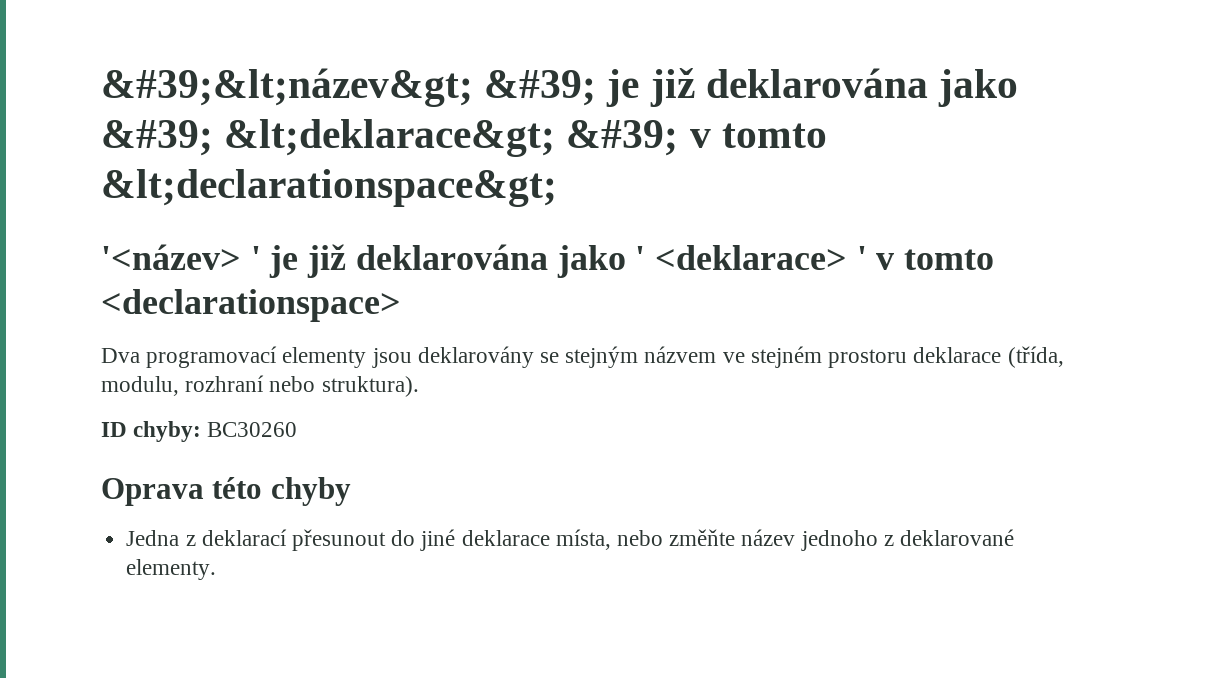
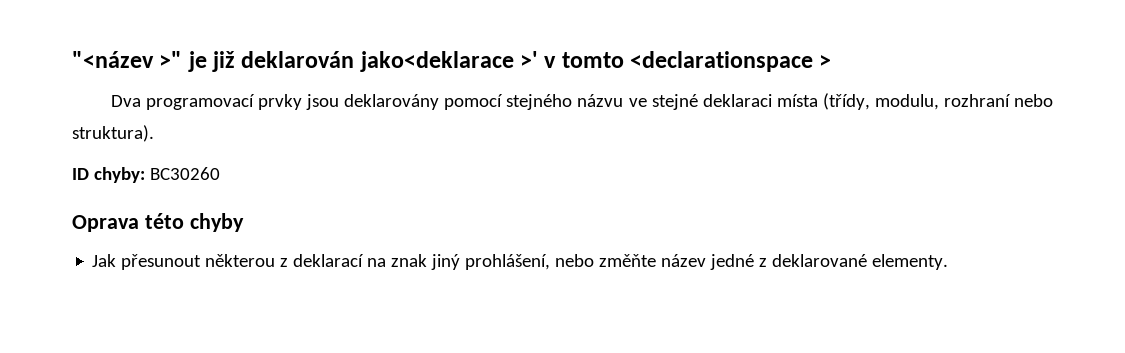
- &#39;&lt;název&gt; &#39; je již deklarována jako &#39; &lt;deklarace&gt; &#39; v tomto &lt;declarationspace&gt;
- '<název> ' je již deklarována jako ' <deklarace> ' v tomto <declarationspace>
+ "<název >" je již deklarován jako<deklarace >' v tomto <declarationspace >
- Dva programovací elementy jsou deklarovány se stejným názvem ve stejném prostoru deklarace (třída, modulu, rozhraní nebo struktura).
+ Dva programovací prvky jsou deklarovány pomocí stejného názvu ve stejné deklaraci místa (třídy, modulu, rozhraní nebo struktura).
- Jedna z deklarací přesunout do jiné deklarace místa, nebo změňte název jednoho z deklarované elementy.
+ Jak přesunout některou z deklarací na znak jiný prohlášení, nebo změňte název jedné z deklarované elementy.

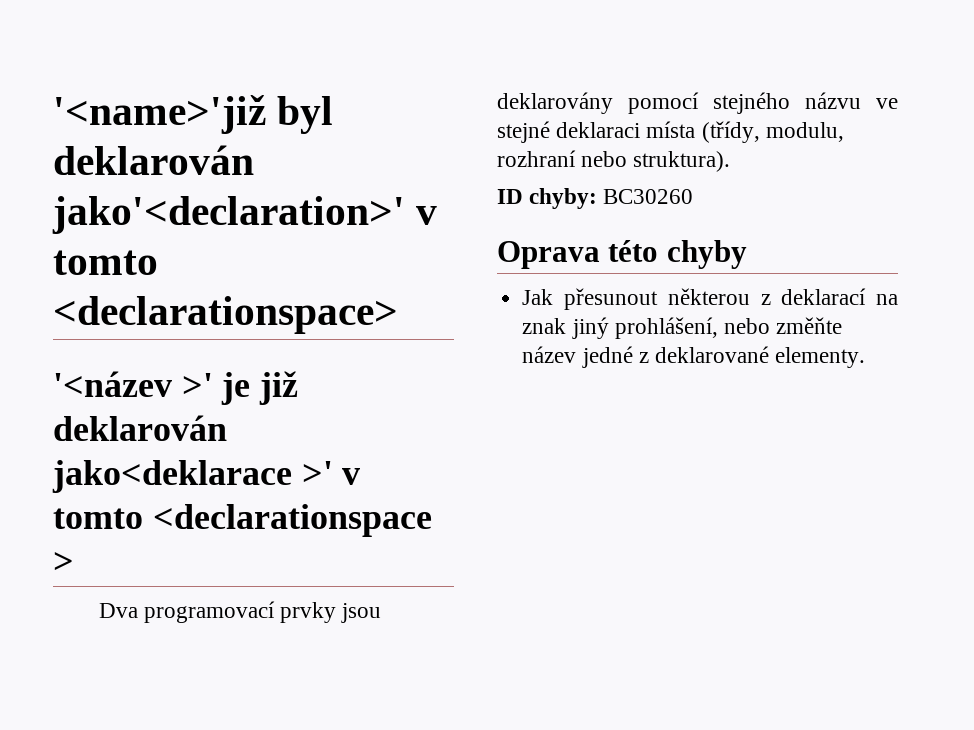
- "<název >" je již deklarován jako<deklarace >' v tomto <declarationspace >
+ '<name>'již byl deklarován jako'<declaration>' v tomto <declarationspace>
+ '<název >' je již deklarován jako<deklarace >' v tomto <declarationspace >

